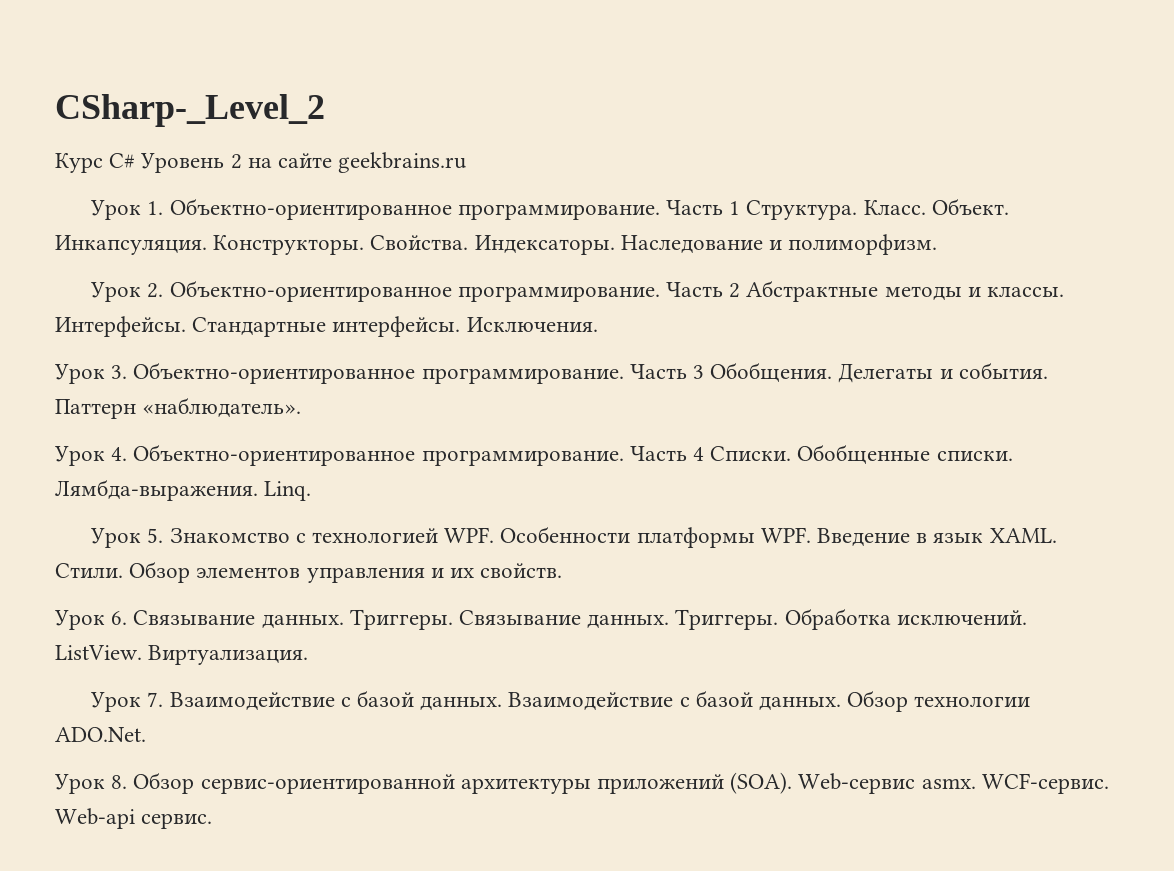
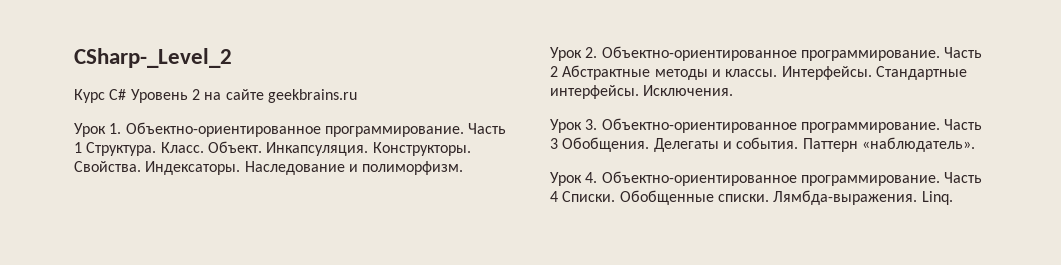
- Урок 5. Знакомство с технологией WPF. Особенности платформы WPF. Введение в язык XAML. Стили. Обзор элементов управления и их свойств.
- Урок 6. Связывание данных. Триггеры. Связывание данных. Триггеры. Обработка исключений. ListView. Виртуализация.
- Урок 7. Взаимодействие с базой данных. Взаимодействие с базой данных. Обзор технологии ADO.Net.
- Урок 8. Обзор сервис-ориентированной архитектуры приложений (SOA). Web-сервис asmx. WCF-сервис. Web-api сервис.

